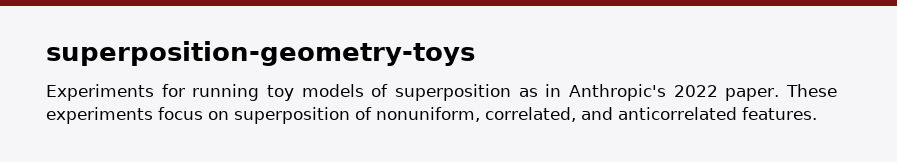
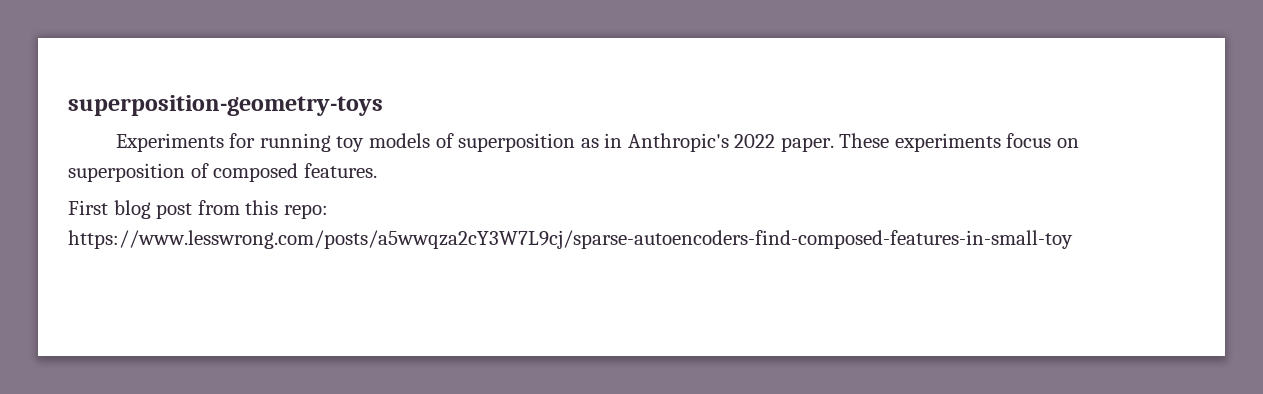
- These experiments focus on superposition of nonuniform, correlated, and anticorrelated features.
+ These experiments focus on superposition of composed features.
+ First blog post from this repo: https://www.lesswrong.com/posts/a5wwqza2cY3W7L9cj/sparse-autoencoders-find-composed-features-in-small-toy

